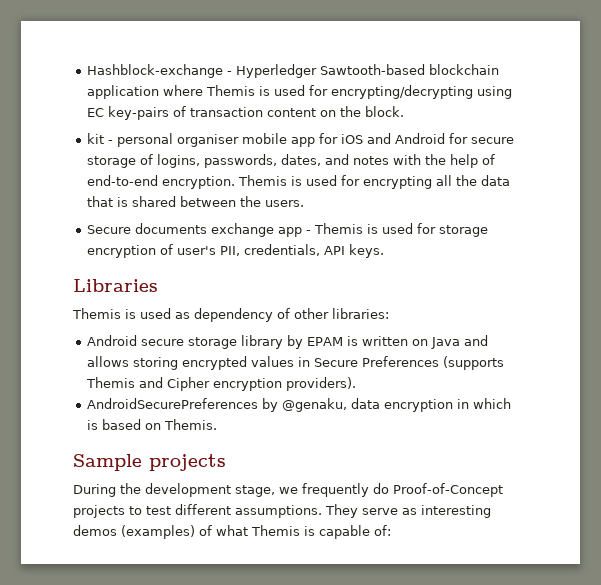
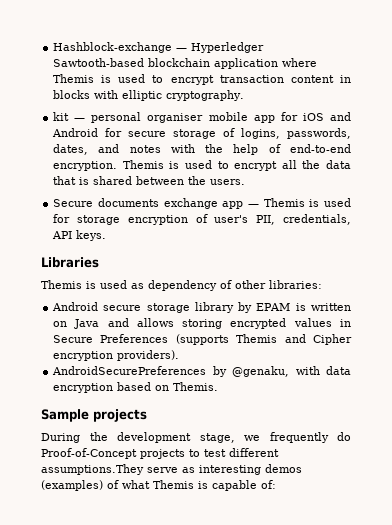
- Hashblock-exchange - Hyperledger Sawtooth-based blockchain application where Themis is used for encrypting/decrypting using EC key-pairs of transaction content on the block.
+ Hashblock-exchange — Hyperledger Sawtooth-based blockchain application where Themis is used to encrypt transaction content in blocks with elliptic cryptography.
- kit - personal organiser mobile app for iOS and Android for secure storage of logins, passwords, dates, and notes with the help of end-to-end encryption.
+ kit — personal organiser mobile app for iOS and Android for secure storage of logins, passwords, dates, and notes with the help of end-to-end encryption.
- Themis is used for encrypting all the data that is shared between the users.
+ Themis is used to encrypt all the data that is shared between the users.
- Secure documents exchange app - Themis is used for storage encryption of user's PII, credentials, API keys.
+ Secure documents exchange app — Themis is used for storage encryption of user's PII, credentials, API keys.
- AndroidSecurePreferences by @genaku, data encryption in which is based on Themis.
+ AndroidSecurePreferences by @genaku, with data encryption based on Themis.
- During the development stage, we frequently do Proof-of-Concept projects to test different assumptions. They serve as interesting demos (examples) of what Themis is capable of:
+ During the development stage, we frequently do Proof-of-Concept projects to test different assumptions.They serve as interesting demos (examples) of what Themis is capable of:

